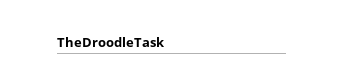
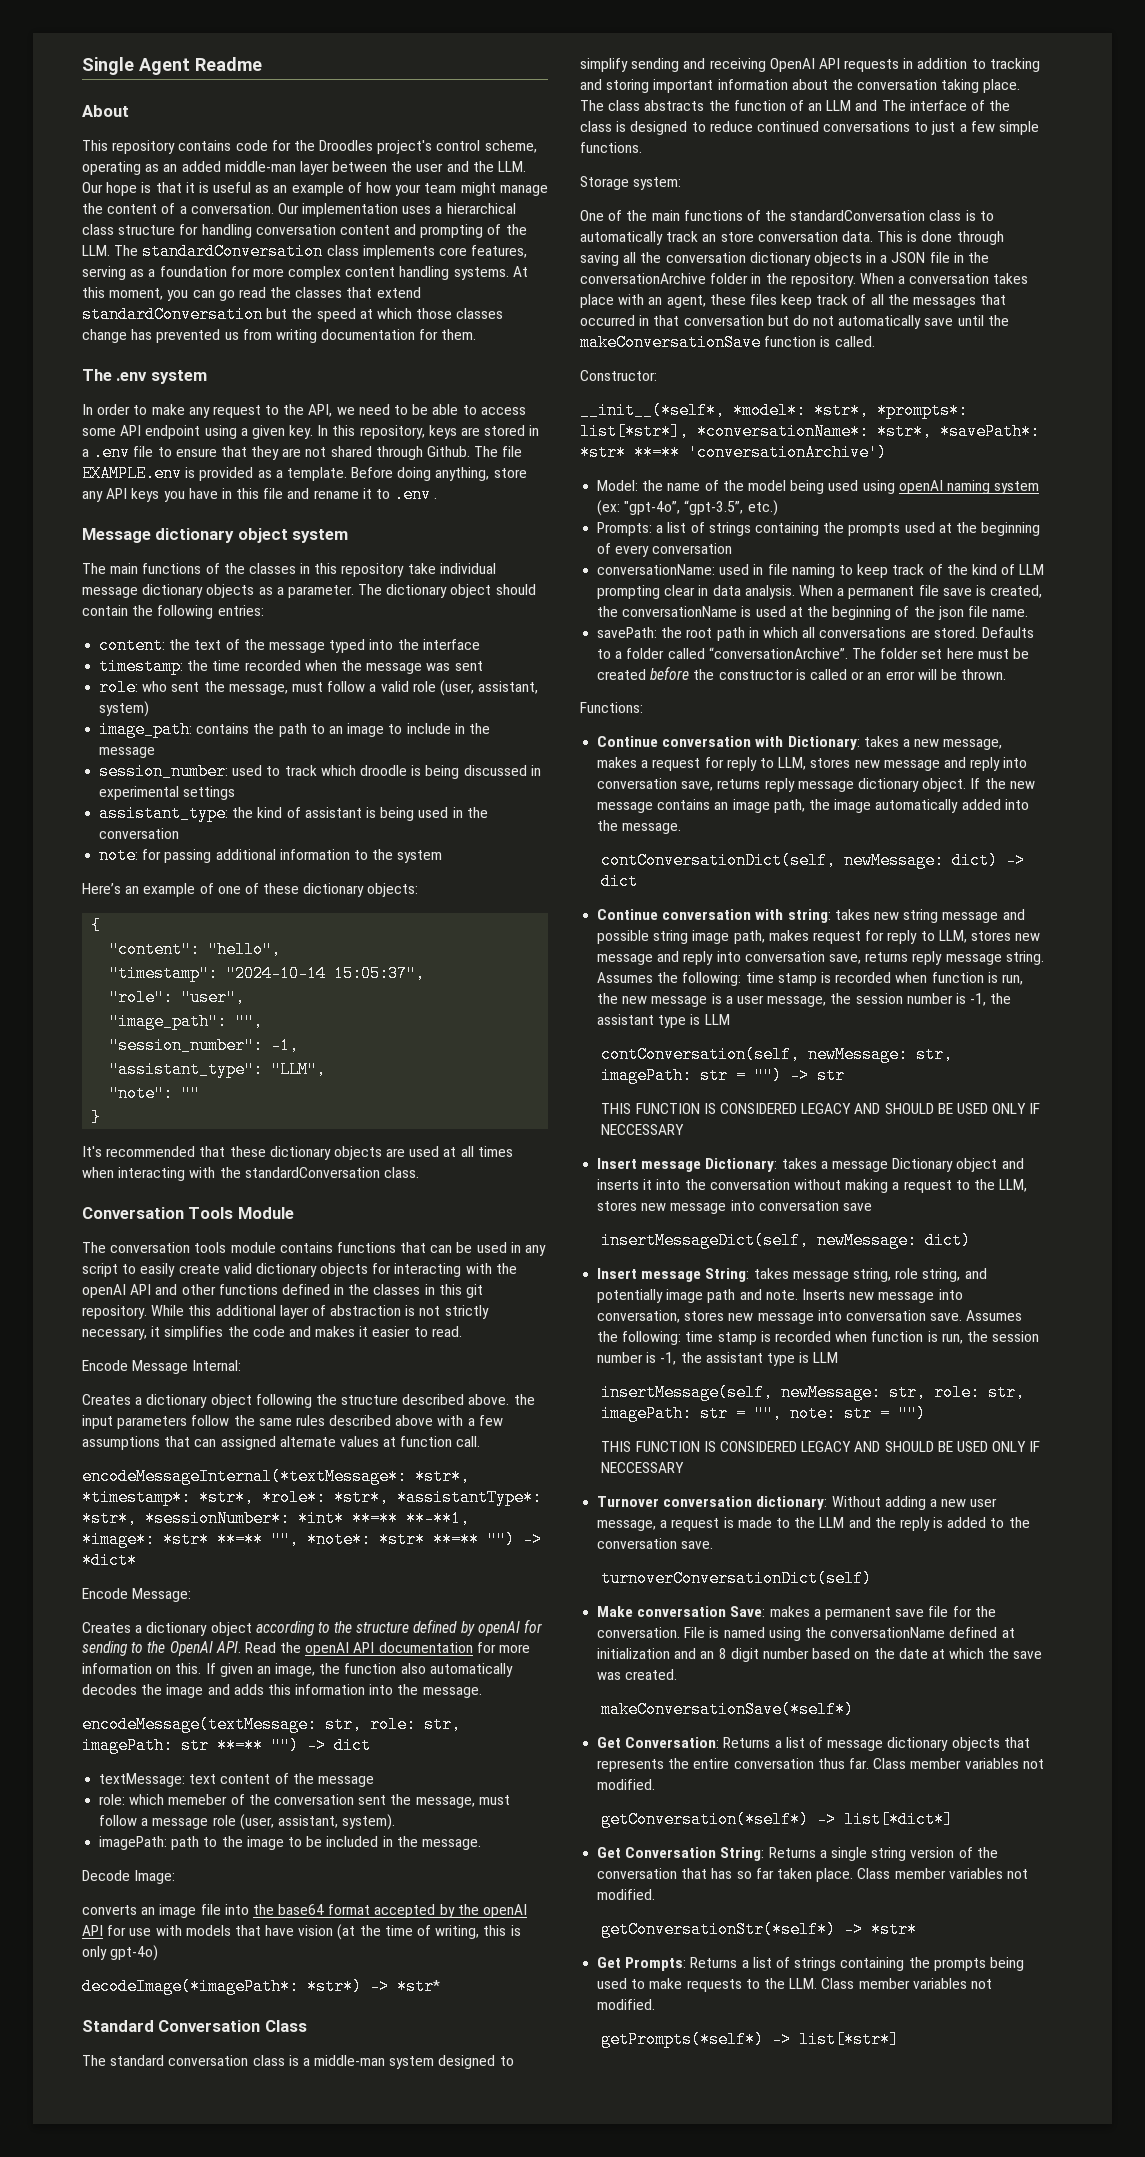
- TheDroodleTask
+ Single Agent Readme
+ About
+ This repository contains code for the Droodles project's control scheme, operating as an added middle-man layer between the user and the LLM. Our hope is that it is useful as an example of how your team might manage the content of a conversation. Our implementation uses a hierarchical class structure for handling conversation content and prompting of the LLM. The standardConversation class implements core features, serving as a foundation for more complex content handling systems. At this moment, you can go read the classes that extend standardConversation but the speed at which those classes change has prevented us from writing documentation for them.
+ The .env system
+ In order to make any request to the API, we need to be able to access some API endpoint using a given key. In this repository, keys are stored in a .env file to ensure that they are not shared through Github. The file EXAMPLE.env is provided as a template. Before doing anything, store any API keys you have in this file and rename it to .env .
+ Message dictionary object system
+ The main functions of the classes in this repository take individual message dictionary objects as a parameter. The dictionary object should contain the following entries:
+ content: the text of the message typed into the interface
+ timestamp: the time recorded when the message was sent
+ role: who sent the message, must follow a valid role (user, assistant, system)
+ image_path: contains the path to an image to include in the message
+ session_number: used to track which droodle is being discussed in experimental settings
+ assistant_type: the kind of assistant is being used in the conversation
+ note: for passing additional information to the system
+ Here’s an example of one of these dictionary objects:
+ {
+ "content": "hello",
+ "timestamp": "2024-10-14 15:05:37",
+ "role": "user",
+ "image_path": "",
+ "session_number": -1,
+ "assistant_type": "LLM",
+ "note": ""
+ }
+ It's recommended that these dictionary objects are used at all times when interacting with the standardConversation class.
+ Conversation Tools Module
+ The conversation tools module contains functions that can be used in any script to easily create valid dictionary objects for interacting with the openAI API and other functions defined in the classes in this git repository. While this additional layer of abstraction is not strictly necessary, it simplifies the code and makes it easier to read.
+ Encode Message Internal:
+ Creates a dictionary object following the structure described above. the input parameters follow the same rules described above with a few assumptions that can assigned alternate values at function call.
+ encodeMessageInternal(*textMessage*: *str*, *timestamp*: *str*, *role*: *str*, *assistantType*: *str*, *sessionNumber*: *int* **=** **-**1, *image*: *str* **=** "", *note*: *str* **=** "") -> *dict*
+ Encode Message:
+ Creates a dictionary object according to the structure defined by openAI for sending to the OpenAI API. Read the openAI API documentation for more information on this. If given an image, the function also automatically decodes the image and adds this information into the message.
+ encodeMessage(textMessage: str, role: str, imagePath: str **=** "") -> dict
+ textMessage: text content of the message
+ role: which memeber of the conversation sent the message, must follow a message role (user, assistant, system).
+ imagePath: path to the image to be included in the message.
+ Decode Image:
+ converts an image file into the base64 format accepted by the openAI API for use with models that have vision (at the time of writing, this is only gpt-4o)
+ decodeImage(*imagePath*: *str*) -> *str*
+ Standard Conversation Class
+ The standard conversation class is a middle-man system designed to simplify sending and receiving OpenAI API requests in addition to tracking and storing important information about the conversation taking place. The class abstracts the function of an LLM and The interface of the class is designed to reduce continued conversations to just a few simple functions.
+ Storage system:
+ One of the main functions of the standardConversation class is to automatically track an store conversation data. This is done through saving all the conversation dictionary objects in a JSON file in the conversationArchive folder in the repository. When a conversation takes place with an agent, these files keep track of all the messages that occurred in that conversation but do not automatically save until the makeConversationSave function is called.
+ Constructor:
+ __init__(*self*, *model*: *str*, *prompts*: list[*str*], *conversationName*: *str*, *savePath*: *str* **=** 'conversationArchive')
+ Model: the name of the model being used using openAI naming system (ex: "gpt-4o”, “gpt-3.5”, etc.)
+ Prompts: a list of strings containing the prompts used at the beginning of every conversation
+ conversationName: used in file naming to keep track of the kind of LLM prompting clear in data analysis. When a permanent file save is created, the conversationName is used at the beginning of the json file name.
+ savePath: the root path in which all conversations are stored. Defaults to a folder called “conversationArchive”. The folder set here must be created before the constructor is called or an error will be thrown.
+ Functions:
+ Continue conversation with Dictionary: takes a new message, makes a request for reply to LLM, stores new message and reply into conversation save, returns reply message dictionary object. If the new message contains an image path, the image automatically added into the message.
+ contConversationDict(self, newMessage: dict) -> dict
+ Continue conversation with string: takes new string message and possible string image path, makes request for reply to LLM, stores new message and reply into conversation save, returns reply message string. Assumes the following: time stamp is recorded when function is run, the new message is a user message, the session number is -1, the assistant type is LLM
+ contConversation(self, newMessage: str, imagePath: str = "") -> str
+ THIS FUNCTION IS CONSIDERED LEGACY AND SHOULD BE USED ONLY IF NECCESSARY
+ Insert message Dictionary: takes a message Dictionary object and inserts it into the conversation without making a request to the LLM, stores new message into conversation save
+ insertMessageDict(self, newMessage: dict)
+ Insert message String: takes message string, role string, and potentially image path and note. Inserts new message into conversation, stores new message into conversation save. Assumes the following: time stamp is recorded when function is run, the session number is -1, the assistant type is LLM
+ insertMessage(self, newMessage: str, role: str, imagePath: str = "", note: str = "")
+ THIS FUNCTION IS CONSIDERED LEGACY AND SHOULD BE USED ONLY IF NECCESSARY
+ Turnover conversation dictionary: Without adding a new user message, a request is made to the LLM and the reply is added to the conversation save.
+ turnoverConversationDict(self)
+ Make conversation Save: makes a permanent save file for the conversation. File is named using the conversationName defined at initialization and an 8 digit number based on the date at which the save was created.
+ makeConversationSave(*self*)
+ Get Conversation: Returns a list of message dictionary objects that represents the entire conversation thus far. Class member variables not modified.
+ getConversation(*self*) -> list[*dict*]
+ Get Conversation String: Returns a single string version of the conversation that has so far taken place. Class member variables not modified.
+ getConversationStr(*self*) -> *str*
+ Get Prompts: Returns a list of strings containing the prompts being used to make requests to the LLM. Class member variables not modified.
+ getPrompts(*self*) -> list[*str*]

